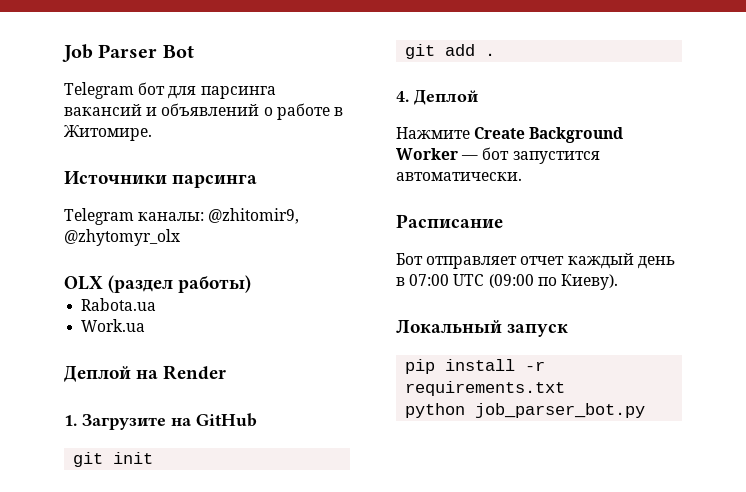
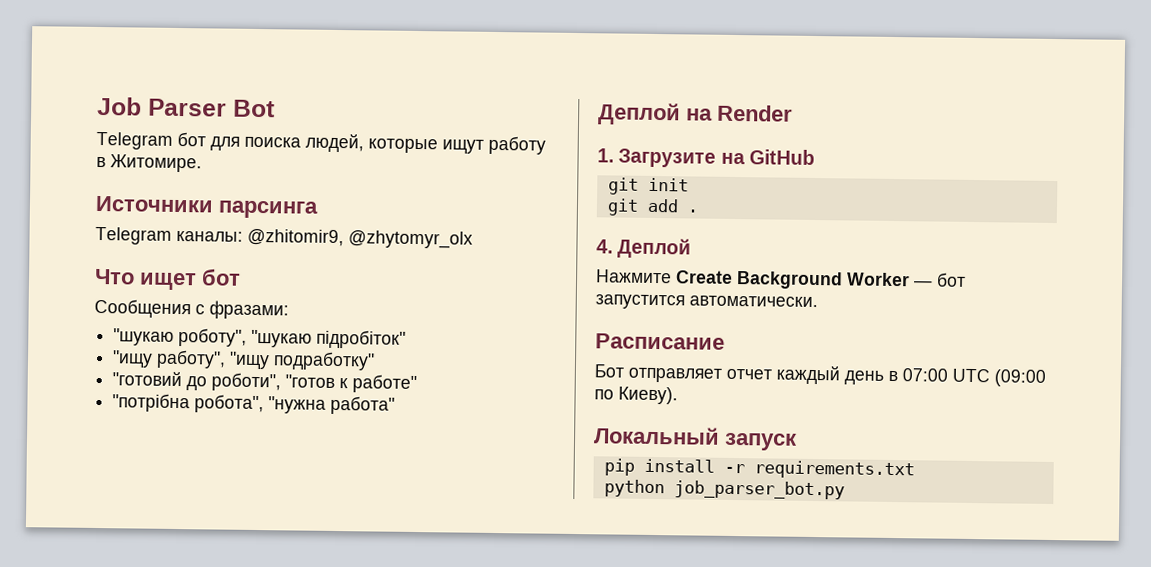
- Telegram бот для парсинга вакансий и объявлений о работе в Житомире.
+ Telegram бот для поиска людей, которые ищут работу в Житомире.
- OLX (раздел работы)
- Rabota.ua
- Work.ua
+ Что ищет бот
+ Сообщения с фразами:
+ "шукаю роботу", "шукаю підробіток"
+ "ищу работу", "ищу подработку"
+ "готовий до роботи", "готов к работе"
+ "потрібна робота", "нужна работа"

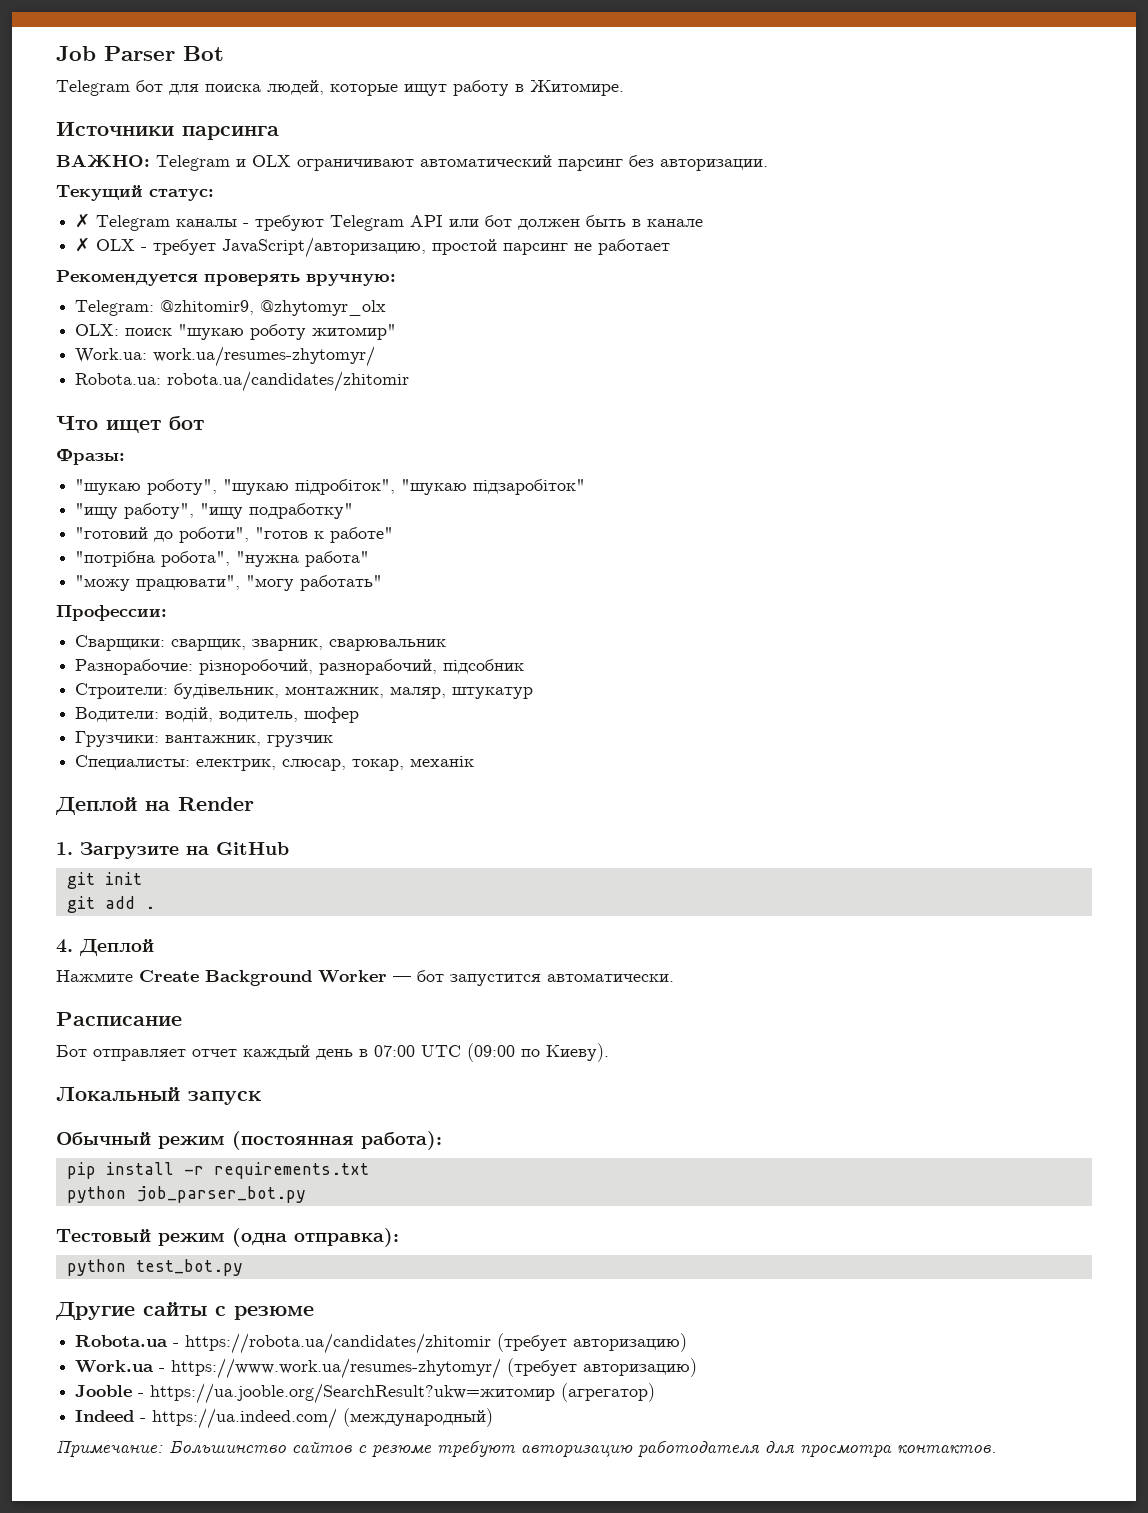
- Telegram каналы: @zhitomir9, @zhytomyr_olx
+ ВАЖНО: Telegram и OLX ограничивают автоматический парсинг без авторизации.
+ Текущий статус:
+ ✗ Telegram каналы - требуют Telegram API или бот должен быть в канале
+ ✗ OLX - требует JavaScript/авторизацию, простой парсинг не работает
+ Рекомендуется проверять вручную:
+ Telegram: @zhitomir9, @zhytomyr_olx
+ OLX: поиск "шукаю роботу житомир"
+ Work.ua: work.ua/resumes-zhytomyr/
+ Robota.ua: robota.ua/candidates/zhitomir
- Сообщения с фразами:
+ Фразы:
- "шукаю роботу", "шукаю підробіток"
+ "шукаю роботу", "шукаю підробіток", "шукаю підзаробіток"
+ "можу працювати", "могу работать"
+ Профессии:
+ Сварщики: сварщик, зварник, сварювальник
+ Разнорабочие: різноробочий, разнорабочий, підсобник
+ Строители: будівельник, монтажник, маляр, штукатур
+ Водители: водій, водитель, шофер
+ Грузчики: вантажник, грузчик
+ Специалисты: електрик, слюсар, токар, механік
+ Обычный режим (постоянная работа):
+ Тестовый режим (одна отправка):
+ python test_bot.py
+ Другие сайты с резюме
+ Robota.ua - https://robota.ua/candidates/zhitomir (требует авторизацию)
+ Work.ua - https://www.work.ua/resumes-zhytomyr/ (требует авторизацию)
+ Jooble - https://ua.jooble.org/SearchResult?ukw=житомир (агрегатор)
+ Indeed - https://ua.indeed.com/ (международный)
+ Примечание: Большинство сайтов с резюме требуют авторизацию работодателя для просмотра контактов.

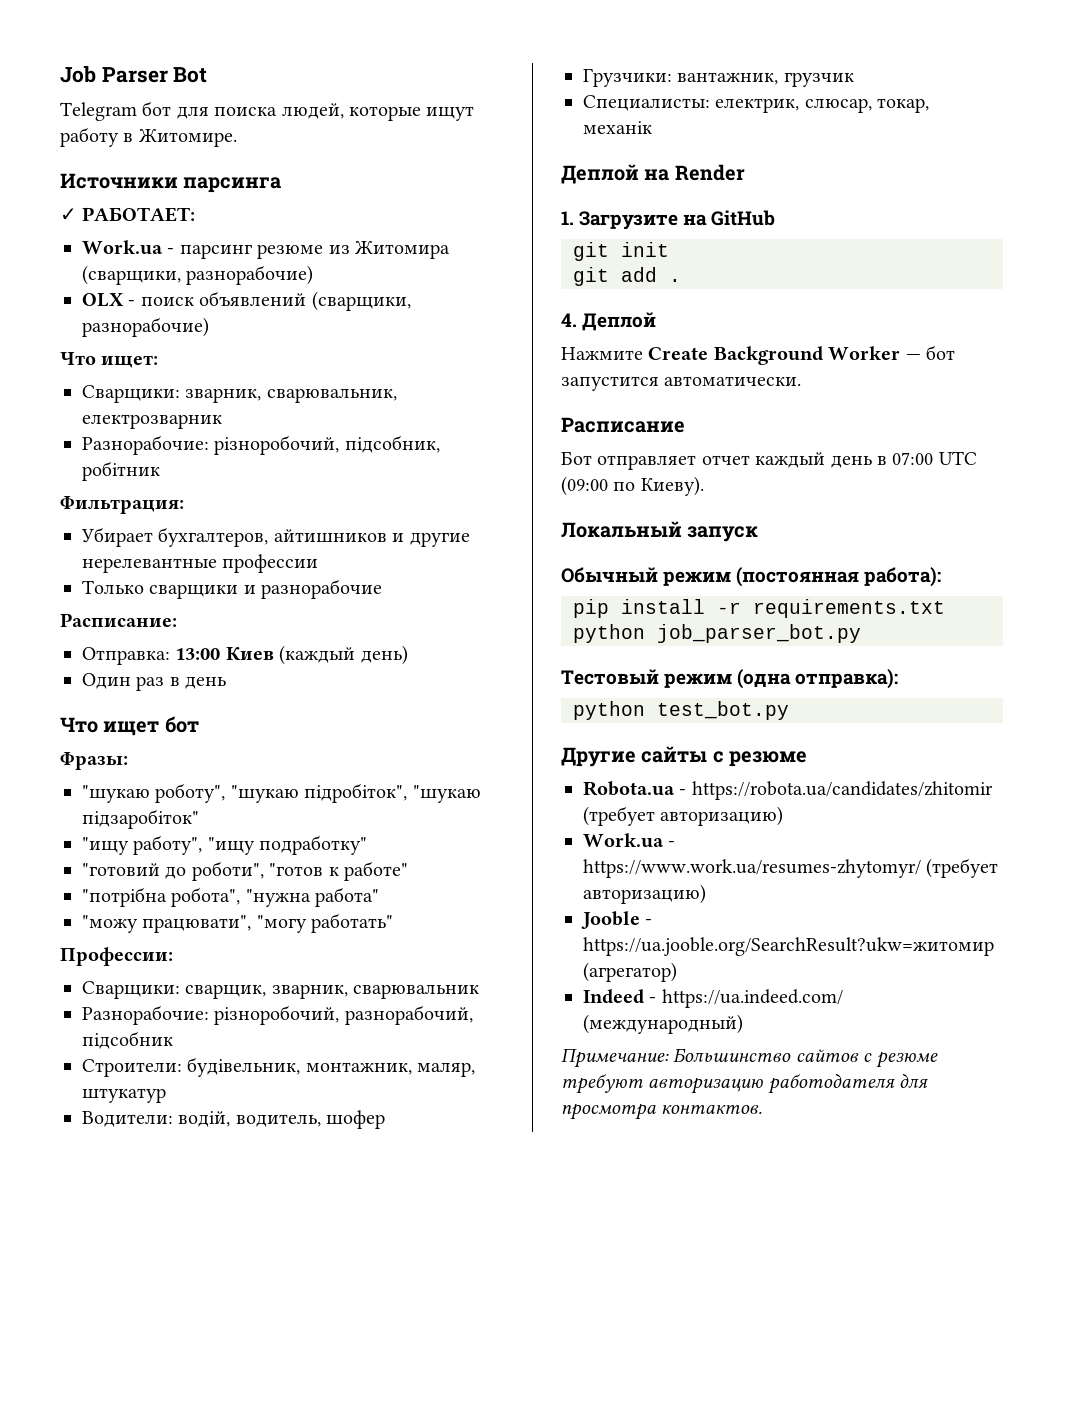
- ВАЖНО: Telegram и OLX ограничивают автоматический парсинг без авторизации.
- Текущий статус:
- ✗ Telegram каналы - требуют Telegram API или бот должен быть в канале
- ✗ OLX - требует JavaScript/авторизацию, простой парсинг не работает
- Рекомендуется проверять вручную:
- Telegram: @zhitomir9, @zhytomyr_olx
- OLX: поиск "шукаю роботу житомир"
- Work.ua: work.ua/resumes-zhytomyr/
- Robota.ua: robota.ua/candidates/zhitomir
+ ✓ РАБОТАЕТ:
+ Work.ua - парсинг резюме из Житомира (сварщики, разнорабочие)
+ OLX - поиск объявлений (сварщики, разнорабочие)
+ Что ищет:
+ Сварщики: зварник, сварювальник, електрозварник
+ Разнорабочие: різноробочий, підсобник, робітник
+ Фильтрация:
+ Убирает бухгалтеров, айтишников и другие нерелевантные профессии
+ Только сварщики и разнорабочие
+ Расписание:
+ Отправка: 13:00 Киев (каждый день)
+ Один раз в день

